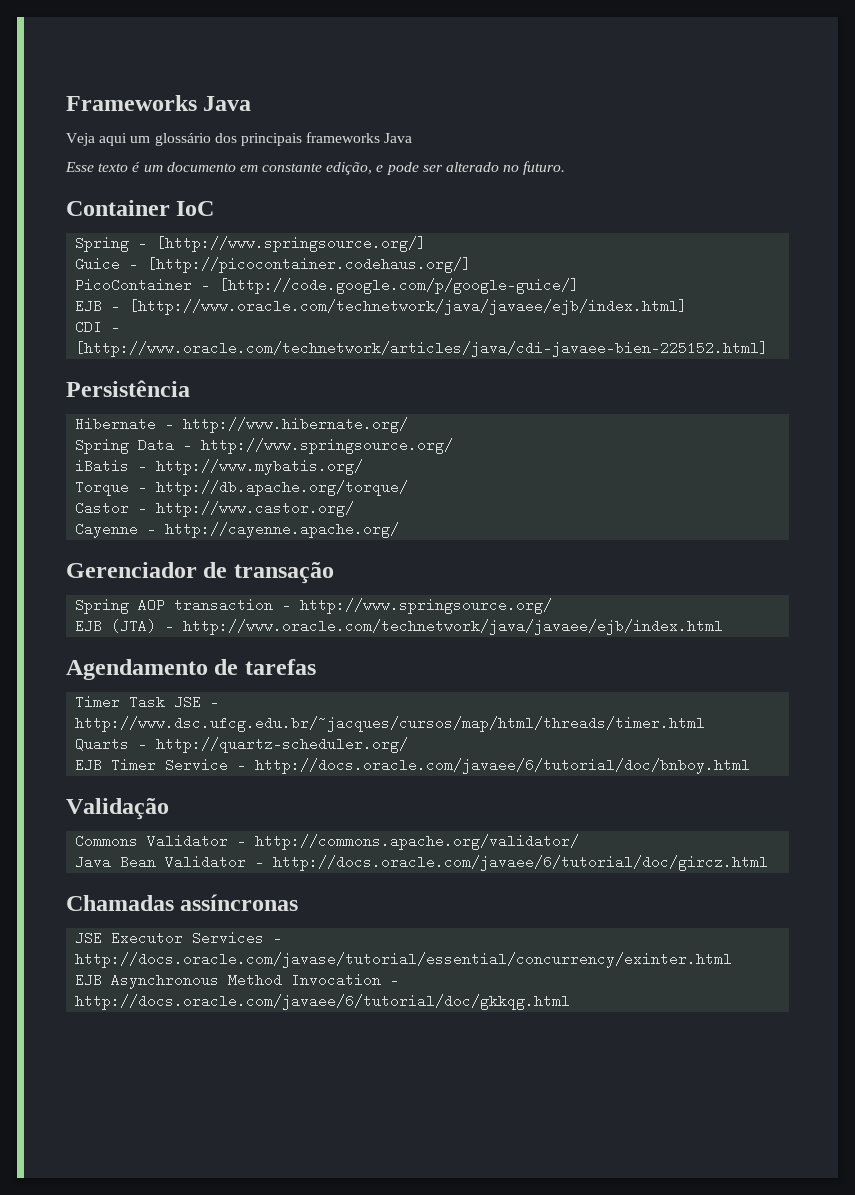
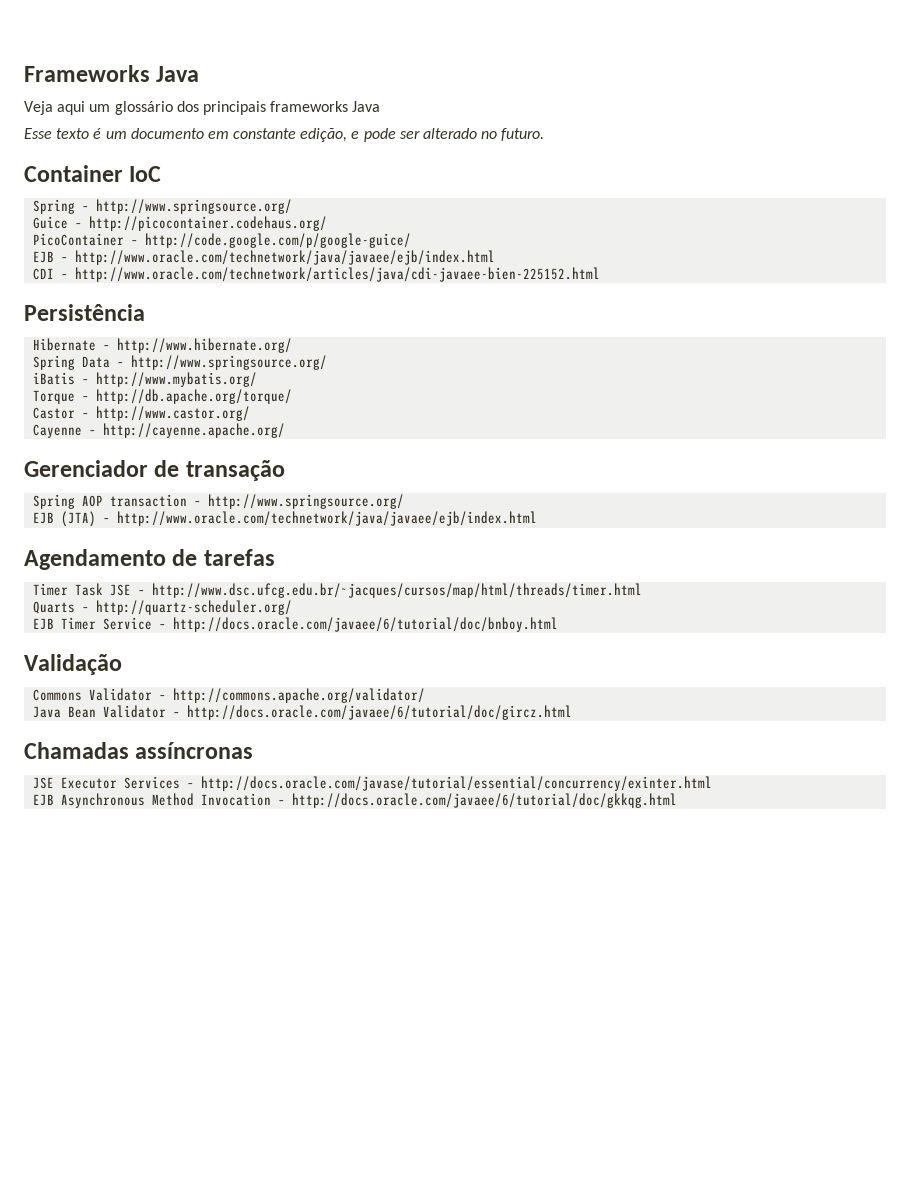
- Spring – [http://www.springsource.org/]
+ Spring – http://www.springsource.org/
- Guice – [http://picocontainer.codehaus.org/]
+ Guice – http://picocontainer.codehaus.org/
- PicoContainer – [http://code.google.com/p/google-guice/]
+ PicoContainer – http://code.google.com/p/google-guice/
- EJB – [http://www.oracle.com/technetwork/java/javaee/ejb/index.html]
+ EJB – http://www.oracle.com/technetwork/java/javaee/ejb/index.html
- CDI – [http://www.oracle.com/technetwork/articles/java/cdi-javaee-bien-225152.html]
+ CDI – http://www.oracle.com/technetwork/articles/java/cdi-javaee-bien-225152.html

